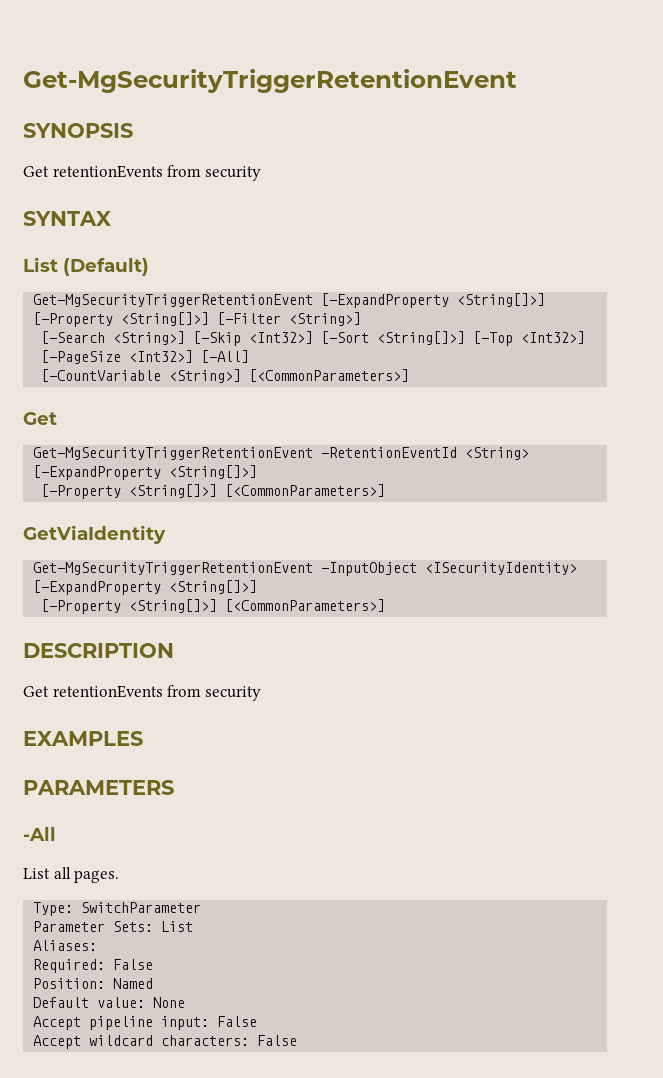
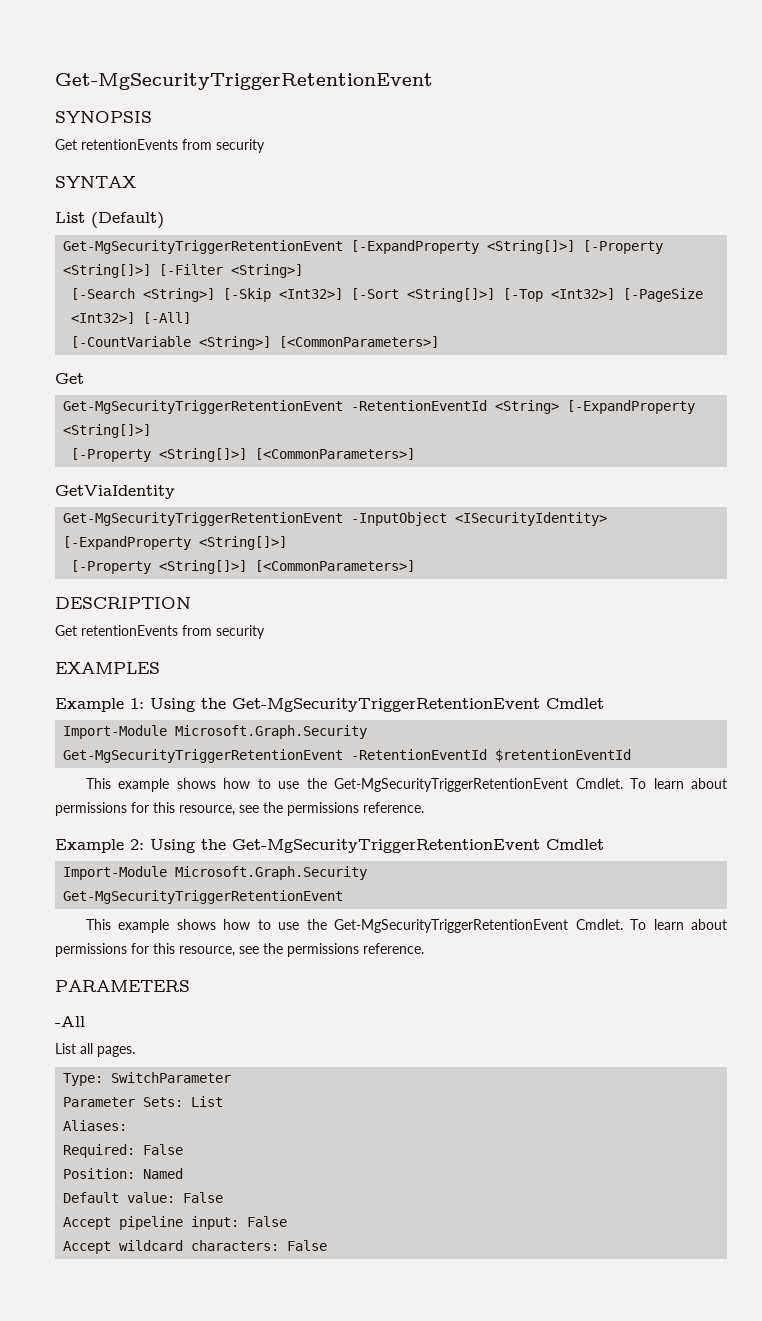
+ Example 1: Using the Get-MgSecurityTriggerRetentionEvent Cmdlet
+ Import-Module Microsoft.Graph.Security
+ Get-MgSecurityTriggerRetentionEvent -RetentionEventId $retentionEventId
+ This example shows how to use the Get-MgSecurityTriggerRetentionEvent Cmdlet. To learn about permissions for this resource, see the permissions reference.
+ Example 2: Using the Get-MgSecurityTriggerRetentionEvent Cmdlet
+ Import-Module Microsoft.Graph.Security
+ Get-MgSecurityTriggerRetentionEvent
+ This example shows how to use the Get-MgSecurityTriggerRetentionEvent Cmdlet. To learn about permissions for this resource, see the permissions reference.
- Default value: None
+ Default value: False

